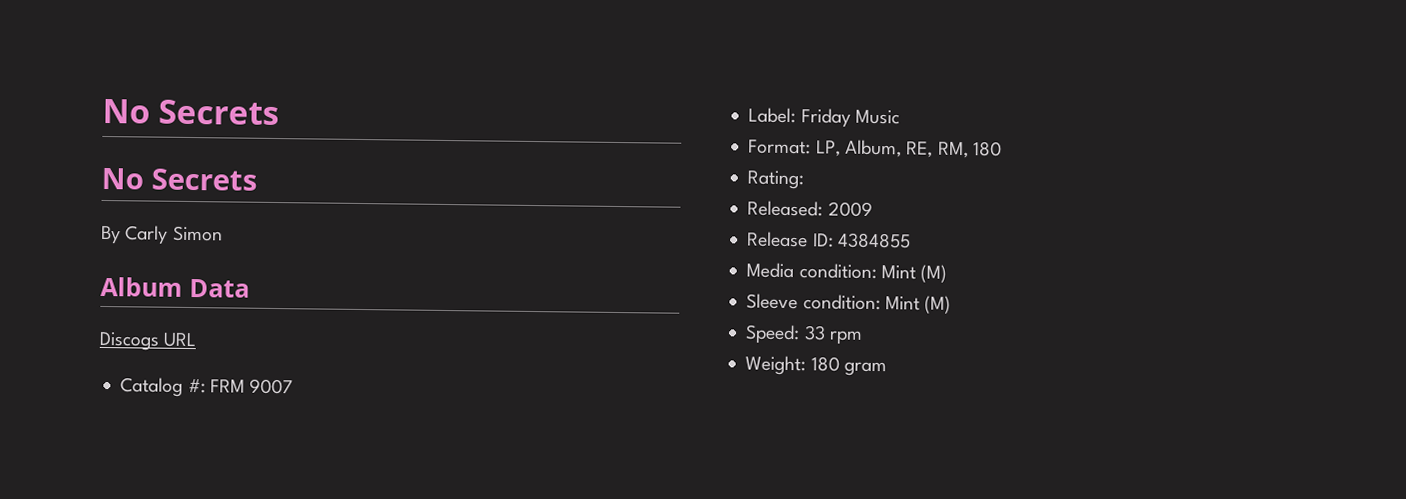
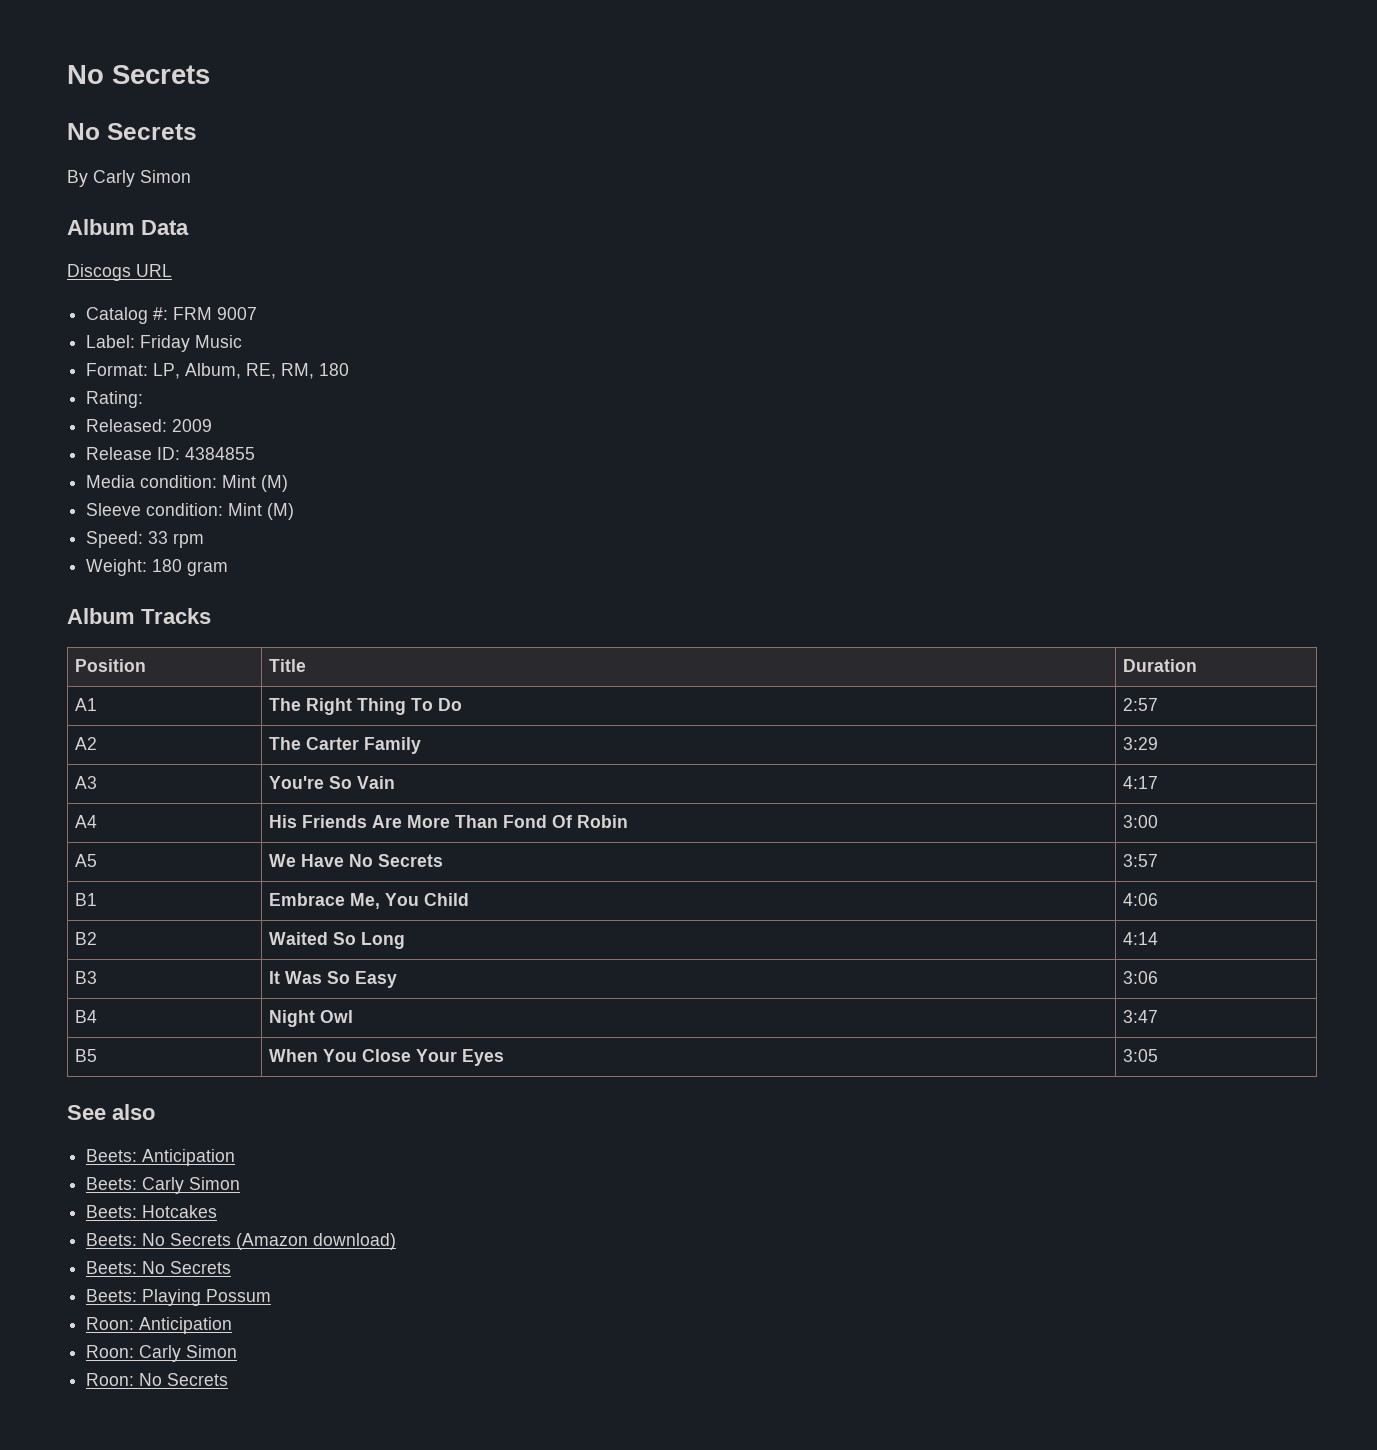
+ Album Tracks
+ Position | Title | Duration
+ A1 | The Right Thing To Do | 2:57
+ A2 | The Carter Family | 3:29
+ A3 | You're So Vain | 4:17
+ A4 | His Friends Are More Than Fond Of Robin | 3:00
+ A5 | We Have No Secrets | 3:57
+ B1 | Embrace Me, You Child | 4:06
+ B2 | Waited So Long | 4:14
+ B3 | It Was So Easy | 3:06
+ B4 | Night Owl | 3:47
+ B5 | When You Close Your Eyes | 3:05
+ See also
+ Beets: Anticipation
+ Beets: Carly Simon
+ Beets: Hotcakes
+ Beets: No Secrets (Amazon download)
+ Beets: No Secrets
+ Beets: Playing Possum
+ Roon: Anticipation
+ Roon: Carly Simon
+ Roon: No Secrets

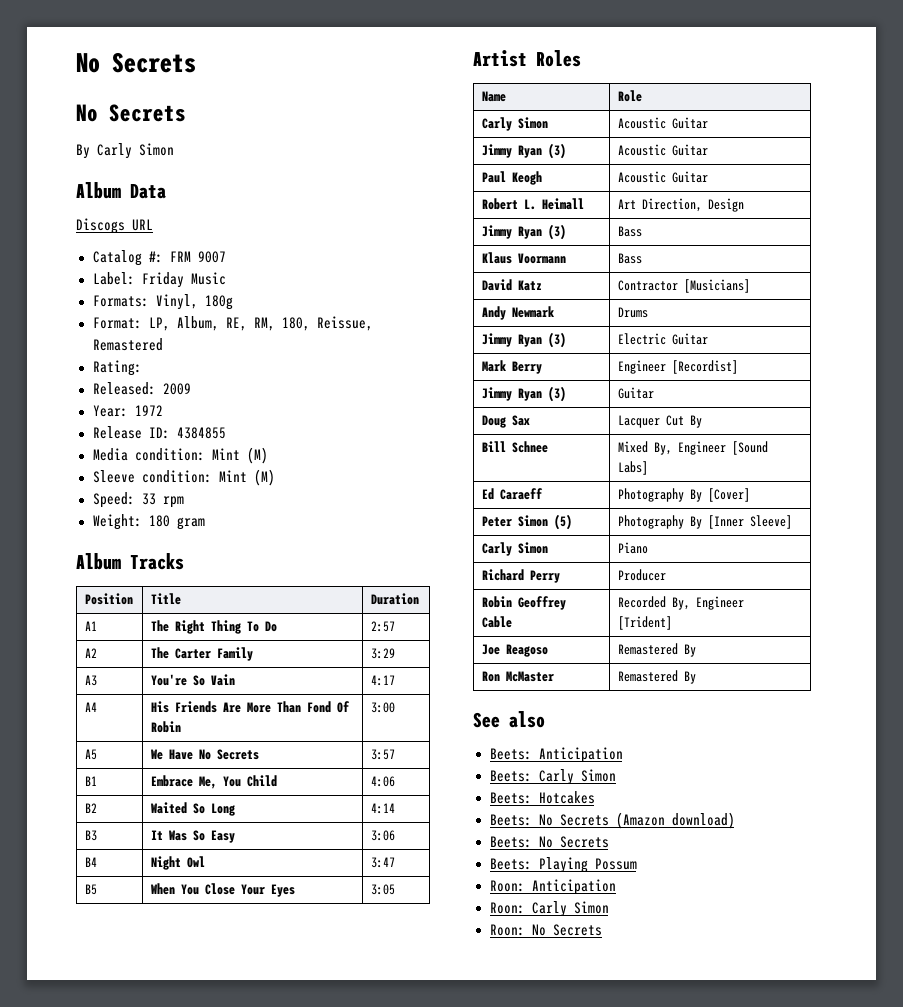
+ Formats: Vinyl, 180g
- Format: LP, Album, RE, RM, 180
+ Format: LP, Album, RE, RM, 180, Reissue, Remastered
+ Year: 1972
+ Artist Roles
+ Name | Role
+ Carly Simon | Acoustic Guitar
+ Jimmy Ryan (3) | Acoustic Guitar
+ Paul Keogh | Acoustic Guitar
+ Robert L. Heimall | Art Direction, Design
+ Jimmy Ryan (3) | Bass
+ Klaus Voormann | Bass
+ David Katz | Contractor [Musicians]
+ Andy Newmark | Drums
+ Jimmy Ryan (3) | Electric Guitar
+ Mark Berry | Engineer [Recordist]
+ Jimmy Ryan (3) | Guitar
+ Doug Sax | Lacquer Cut By
+ Bill Schnee | Mixed By, Engineer [Sound Labs]
+ Ed Caraeff | Photography By [Cover]
+ Peter Simon (5) | Photography By [Inner Sleeve]
+ Carly Simon | Piano
+ Richard Perry | Producer
+ Robin Geoffrey Cable | Recorded By, Engineer [Trident]
+ Joe Reagoso | Remastered By
+ Ron McMaster | Remastered By

